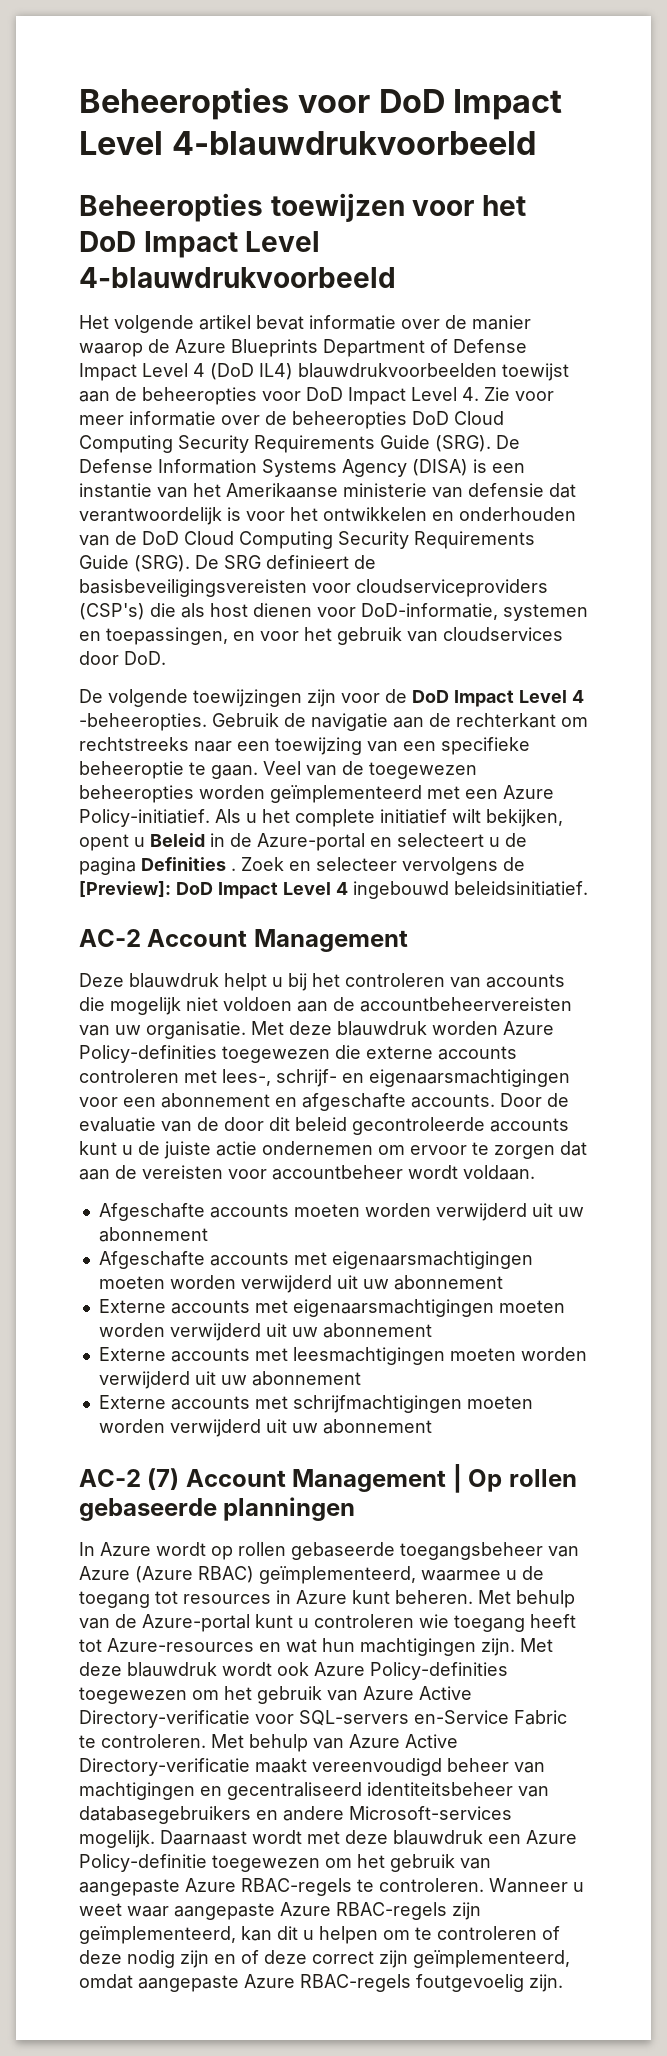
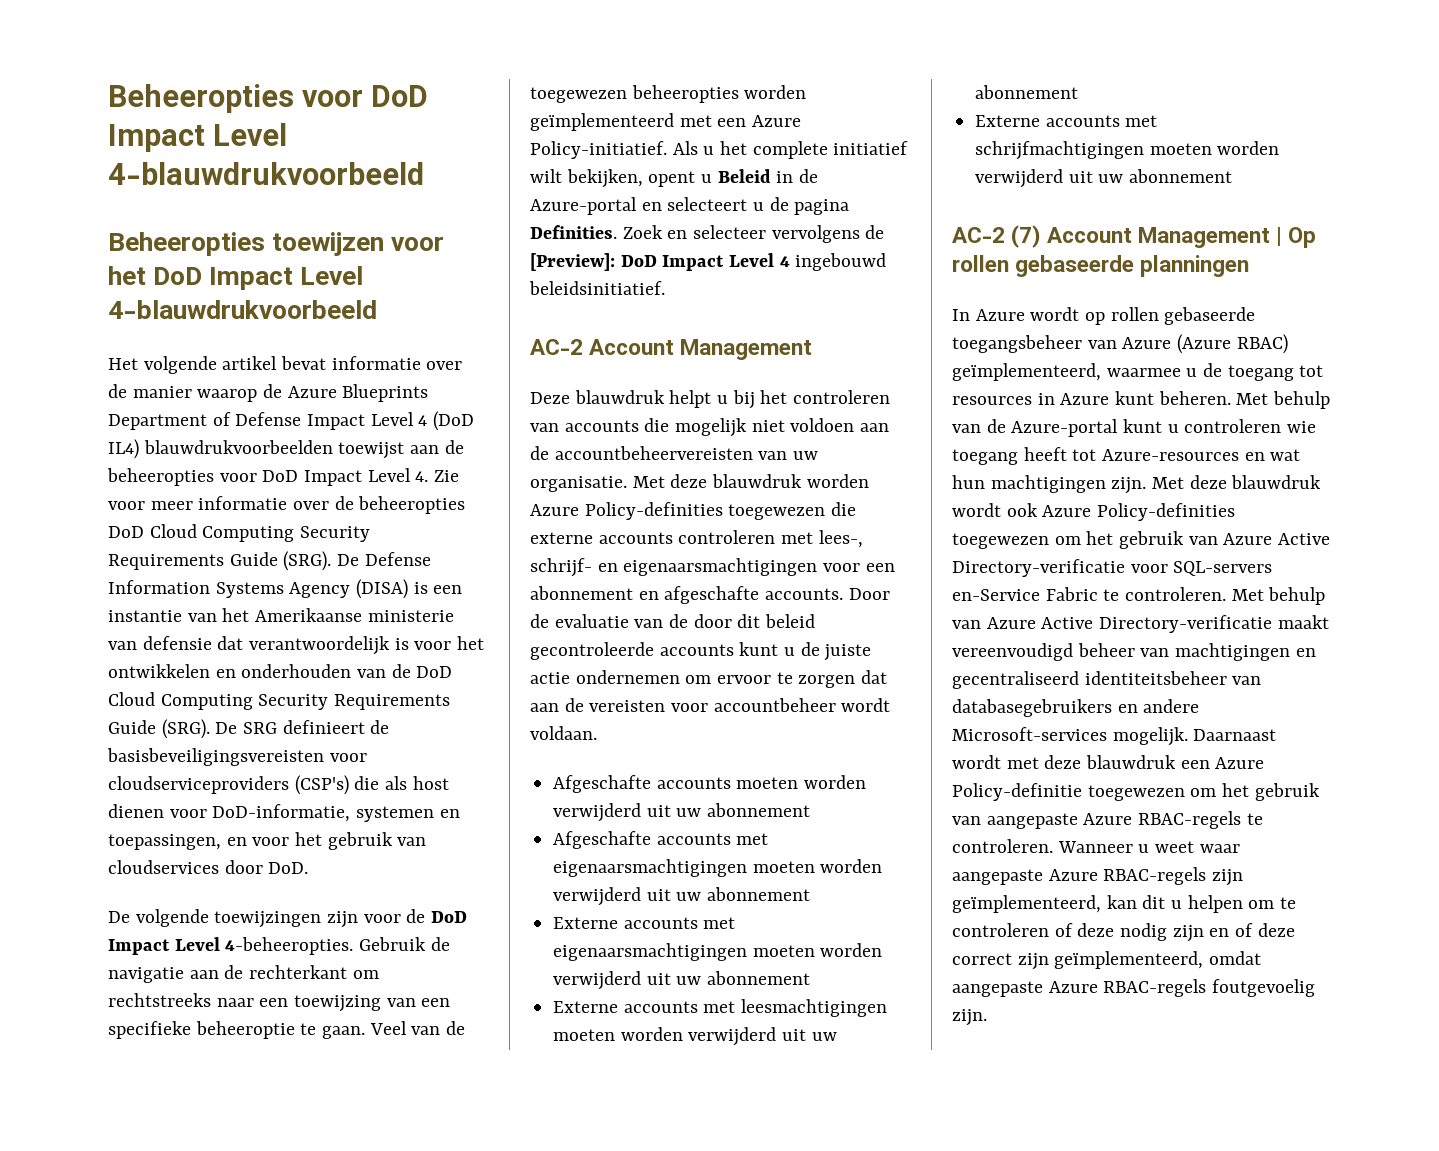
- De volgende toewijzingen zijn voor de DoD Impact Level 4 -beheeropties.
+ De volgende toewijzingen zijn voor de DoD Impact Level 4-beheeropties.
- Als u het complete initiatief wilt bekijken, opent u Beleid in de Azure-portal en selecteert u de pagina Definities .
+ Als u het complete initiatief wilt bekijken, opent u Beleid in de Azure-portal en selecteert u de pagina Definities.

